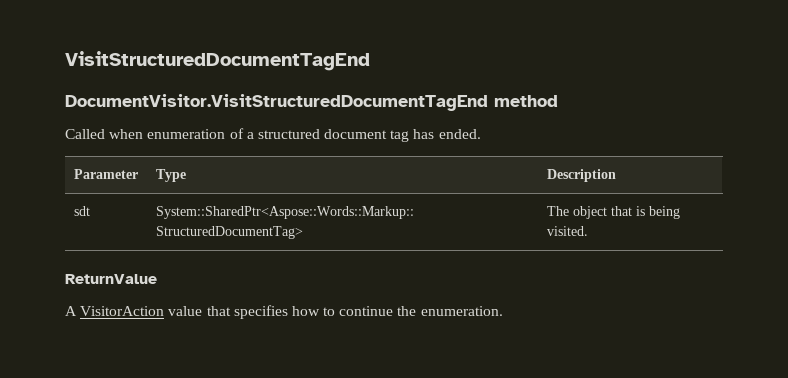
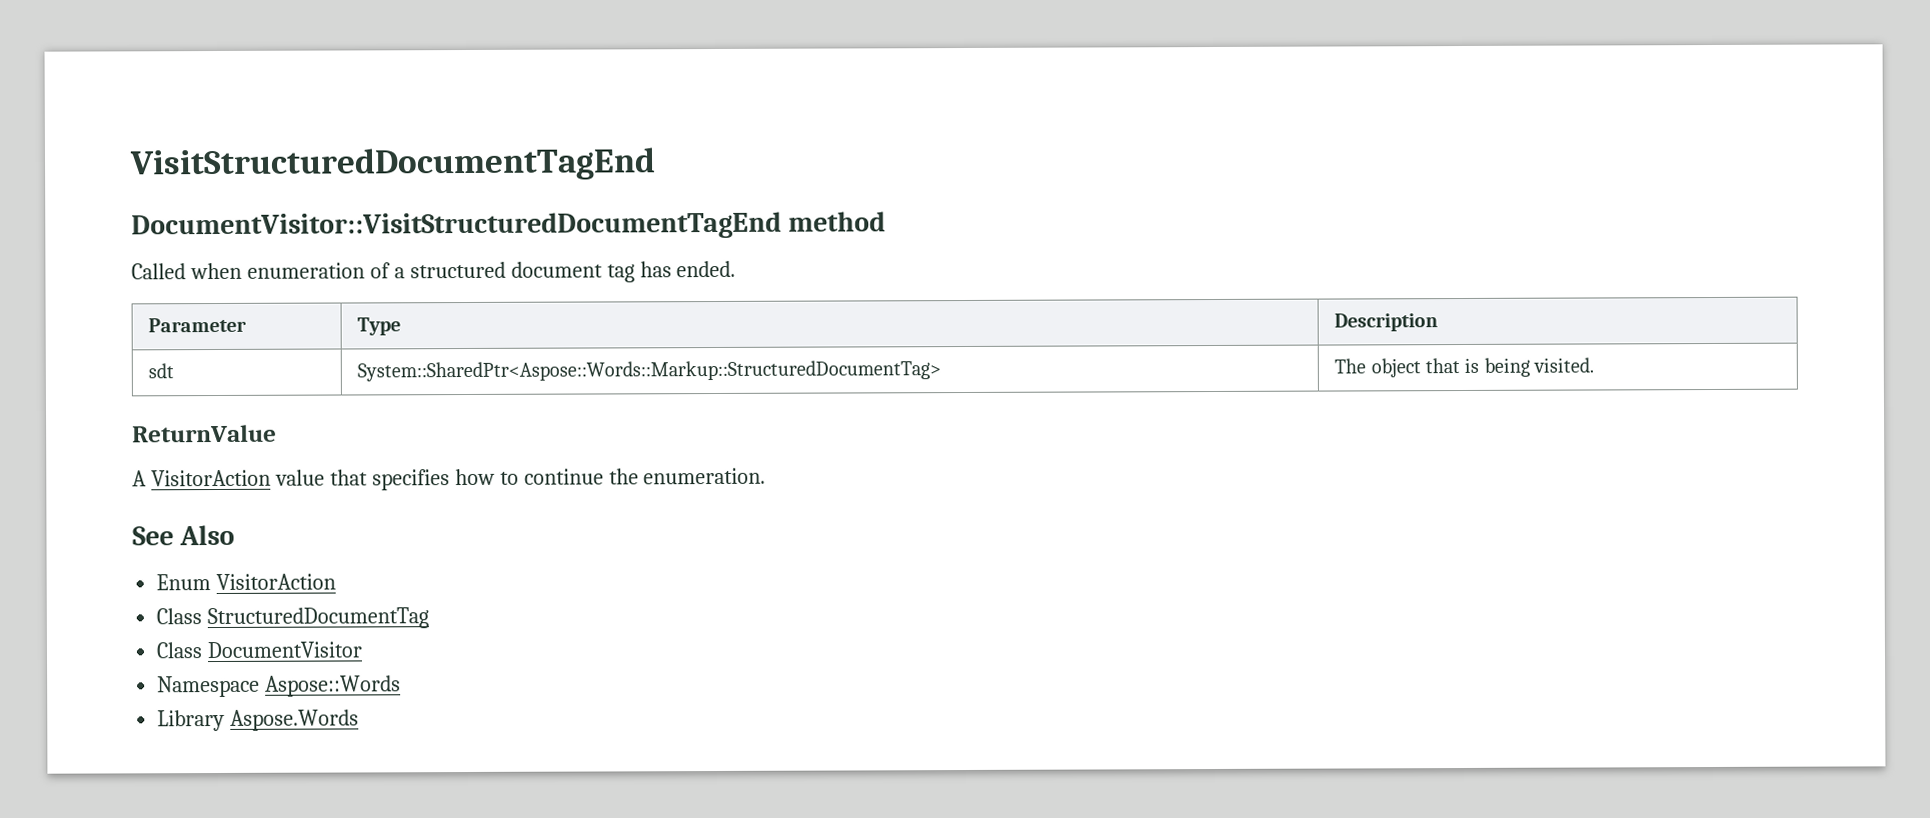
- DocumentVisitor.VisitStructuredDocumentTagEnd method
+ DocumentVisitor::VisitStructuredDocumentTagEnd method
+ See Also
+ Enum VisitorAction
+ Class StructuredDocumentTag
+ Class DocumentVisitor
+ Namespace Aspose::Words
+ Library Aspose.Words

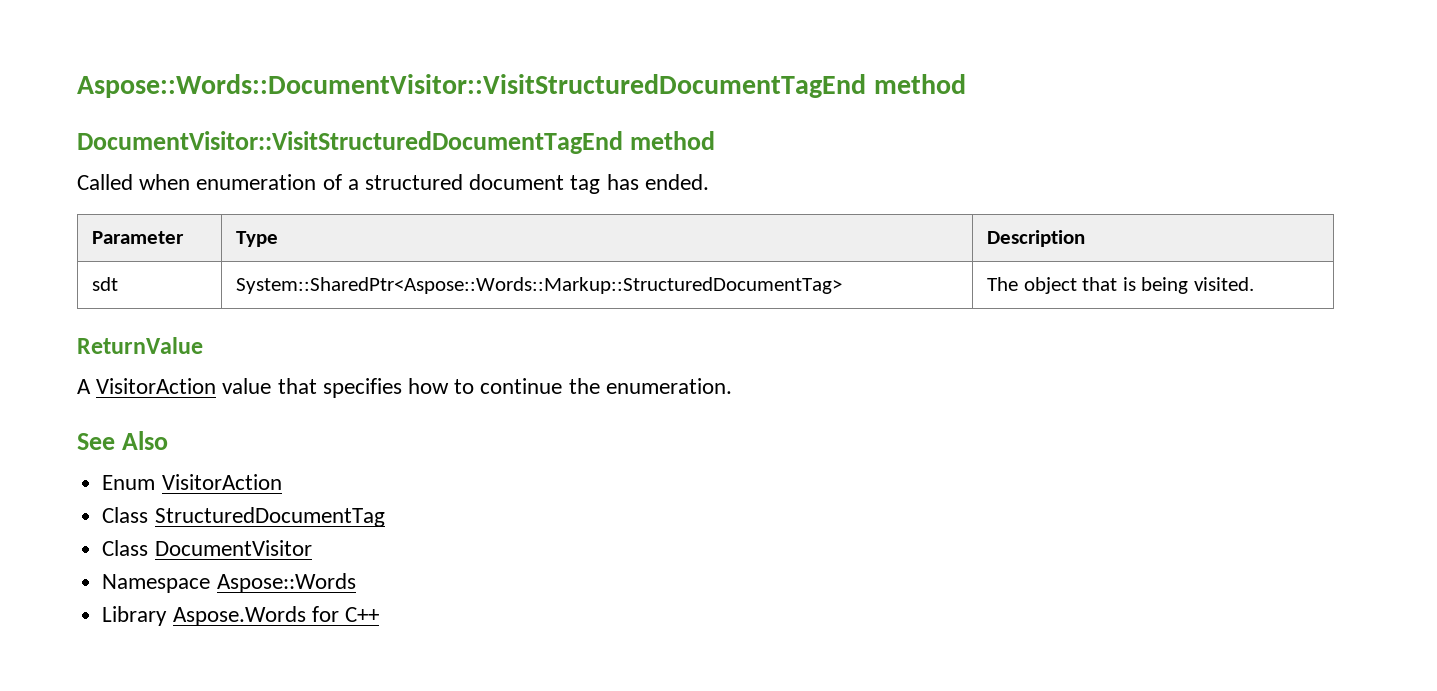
- VisitStructuredDocumentTagEnd
+ Aspose::Words::DocumentVisitor::VisitStructuredDocumentTagEnd method
- Library Aspose.Words
+ Library Aspose.Words for C++

